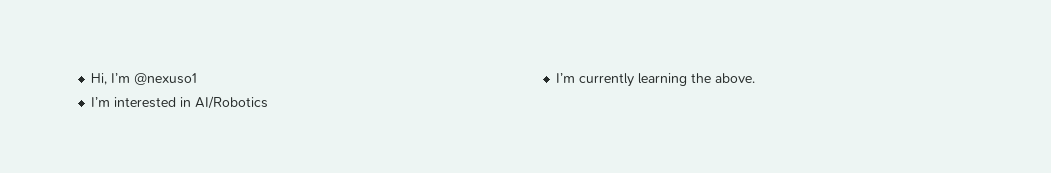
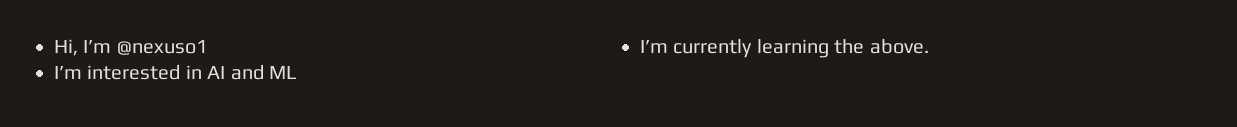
- I’m interested in AI/Robotics
+ I’m interested in AI and ML

